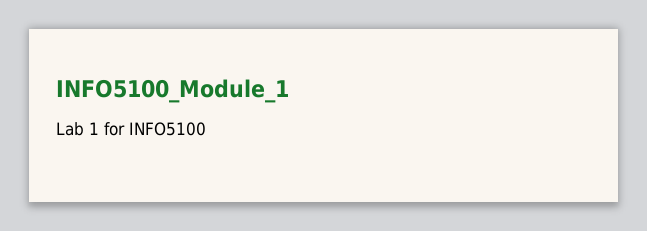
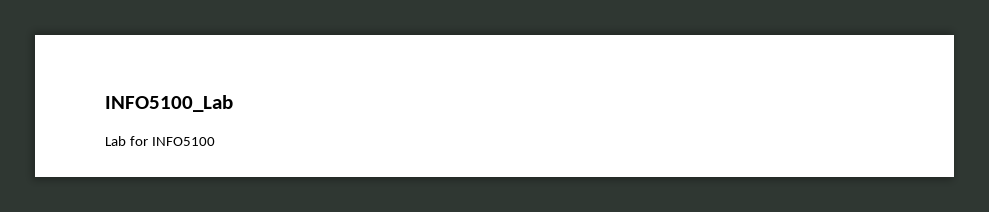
- INFO5100_Module_1
+ INFO5100_Lab
- Lab 1 for INFO5100
+ Lab for INFO5100

